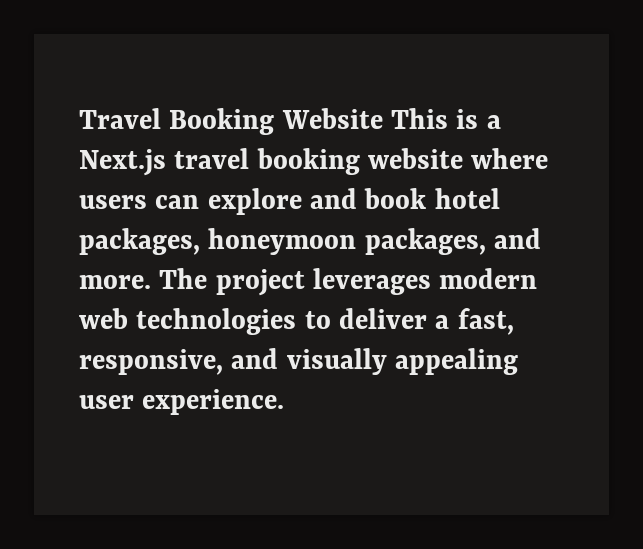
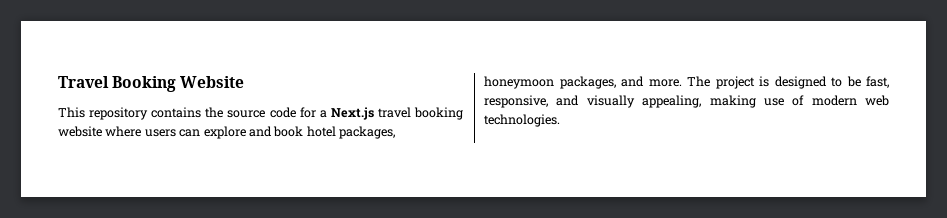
- Travel Booking Website This is a Next.js travel booking website where users can explore and book hotel packages, honeymoon packages, and more.
+ Travel Booking Website
+ This repository contains the source code for a Next.js travel booking website where users can explore and book hotel packages, honeymoon packages, and more.
- The project leverages modern web technologies to deliver a fast, responsive, and visually appealing user experience.
+ The project is designed to be fast, responsive, and visually appealing, making use of modern web technologies.

